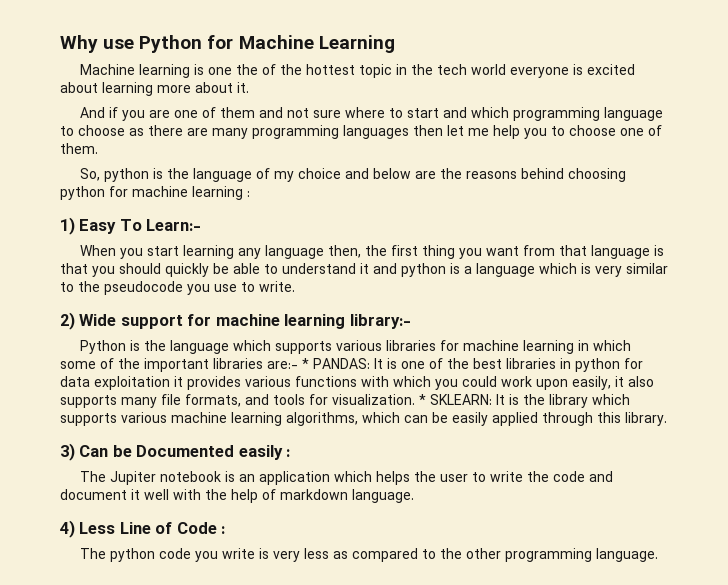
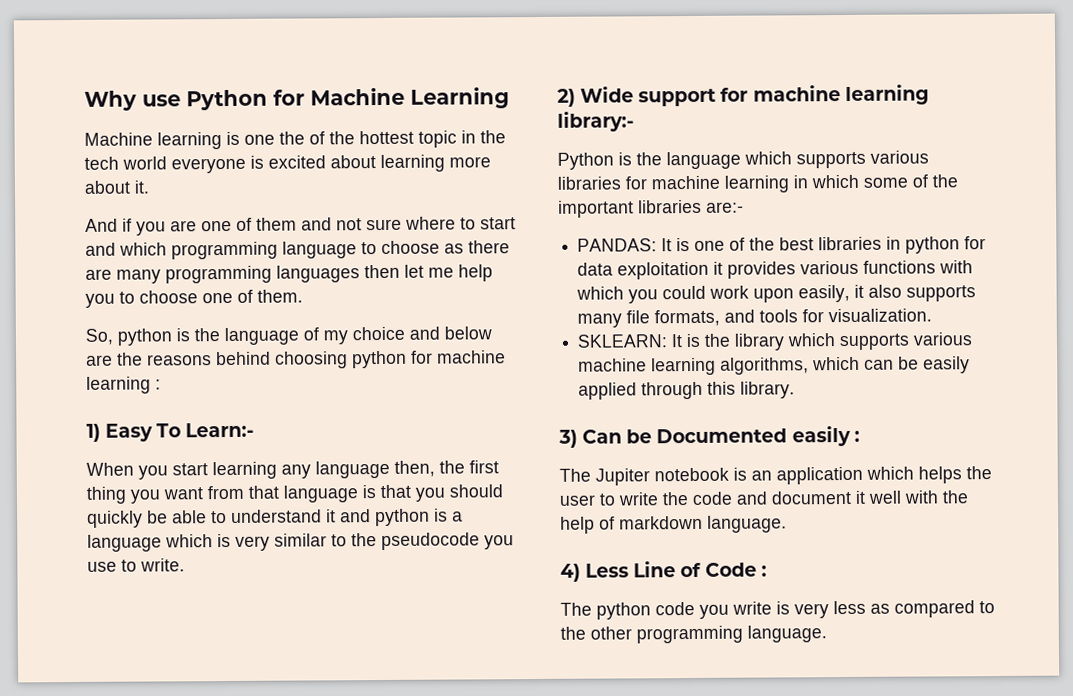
- Python is the language which supports various libraries for machine learning in which some of the important libraries are:- * PANDAS:
+ Python is the language which supports various libraries for machine learning in which some of the important libraries are:-
+ PANDAS:
- It is one of the best libraries in python for data exploitation it provides various functions with which you could work upon easily, it also supports many file formats, and tools for visualization. * SKLEARN:
+ It is one of the best libraries in python for data exploitation it provides various functions with which you could work upon easily, it also supports many file formats, and tools for visualization.
+ SKLEARN:

